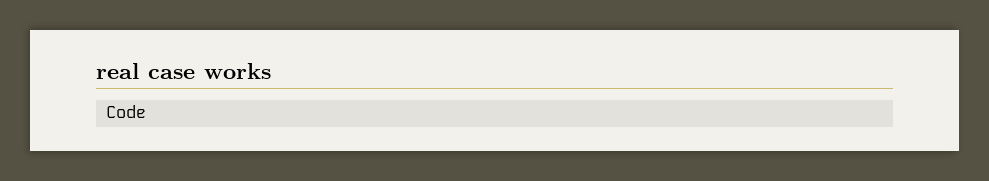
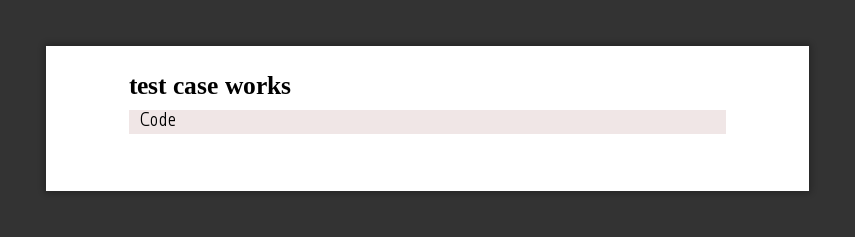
- real case works
+ test case works

